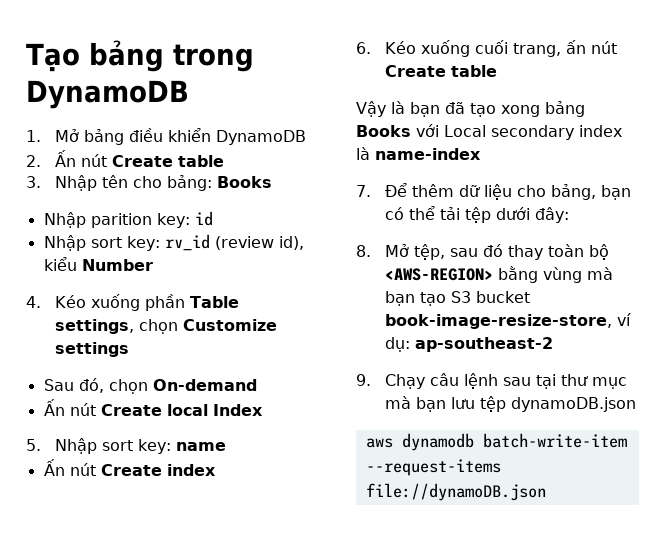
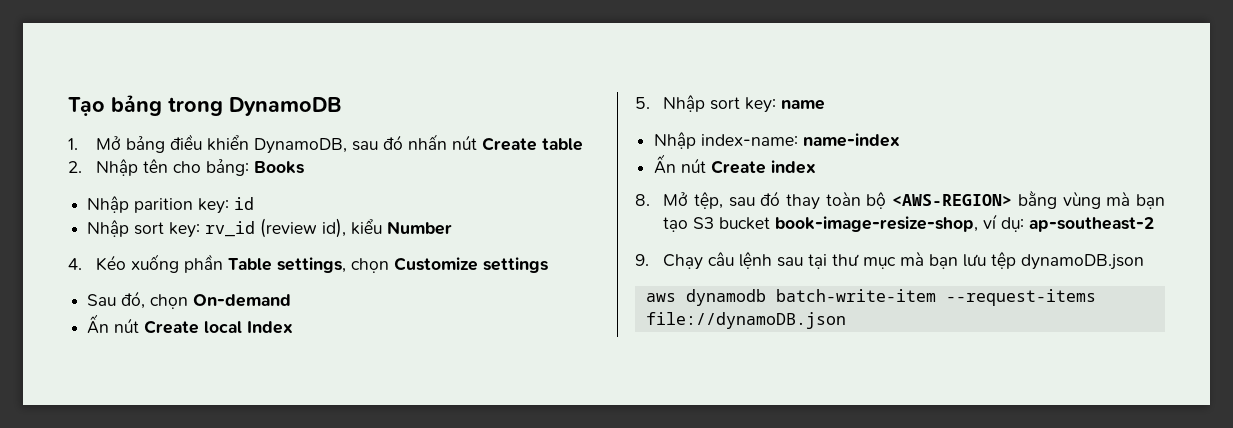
- 1. Mở bảng điều khiển DynamoDB
- 2. Ấn nút Create table
- 3. Nhập tên cho bảng: Books
+ 1. Mở bảng điều khiển DynamoDB, sau đó nhấn nút Create table
+ 2. Nhập tên cho bảng: Books
+ Nhập index-name: name-index
- 6. Kéo xuống cuối trang, ấn nút Create table
- Vậy là bạn đã tạo xong bảng Books với Local secondary index là name-index
- 7. Để thêm dữ liệu cho bảng, bạn có thể tải tệp dưới đây:
- 8. Mở tệp, sau đó thay toàn bộ <AWS-REGION> bằng vùng mà bạn tạo S3 bucket book-image-resize-store, ví dụ: ap-southeast-2
+ 8. Mở tệp, sau đó thay toàn bộ <AWS-REGION> bằng vùng mà bạn tạo S3 bucket book-image-resize-shop, ví dụ: ap-southeast-2

